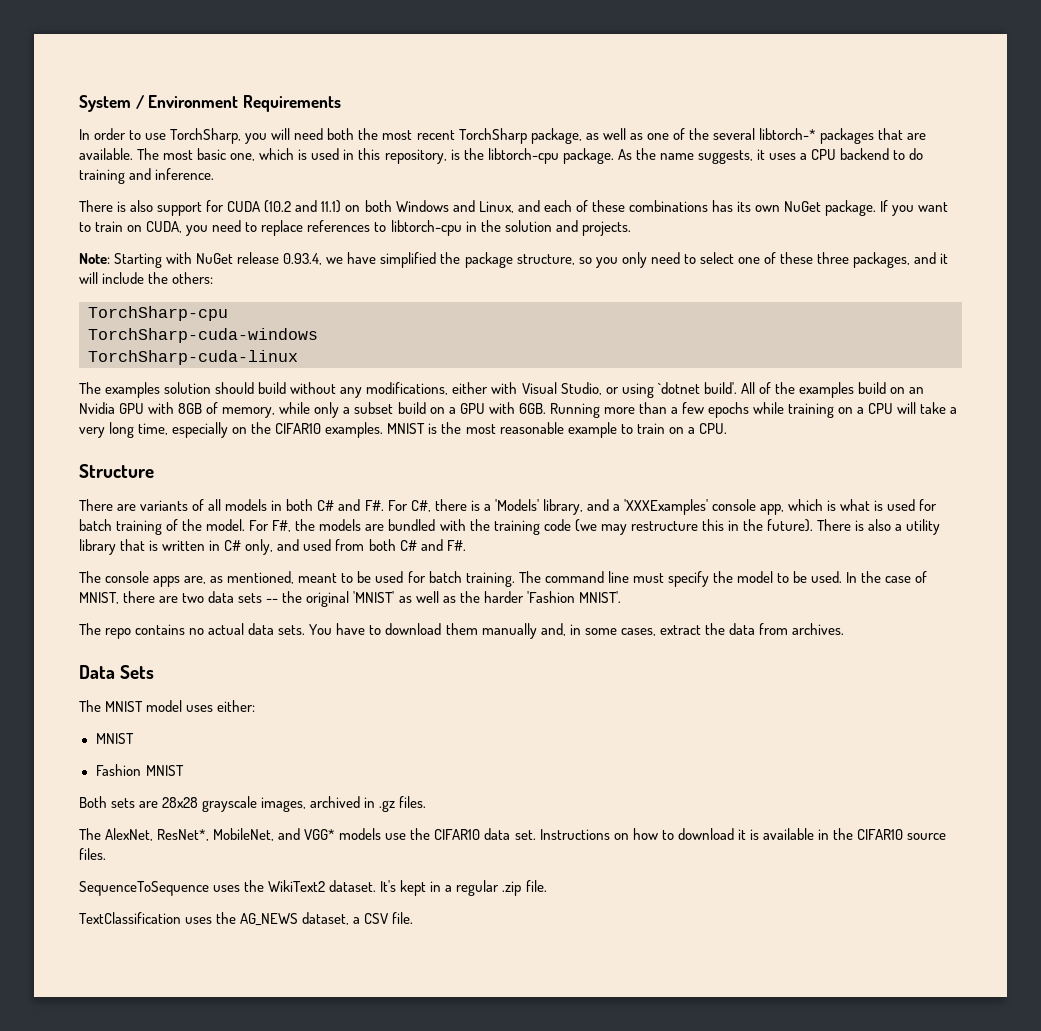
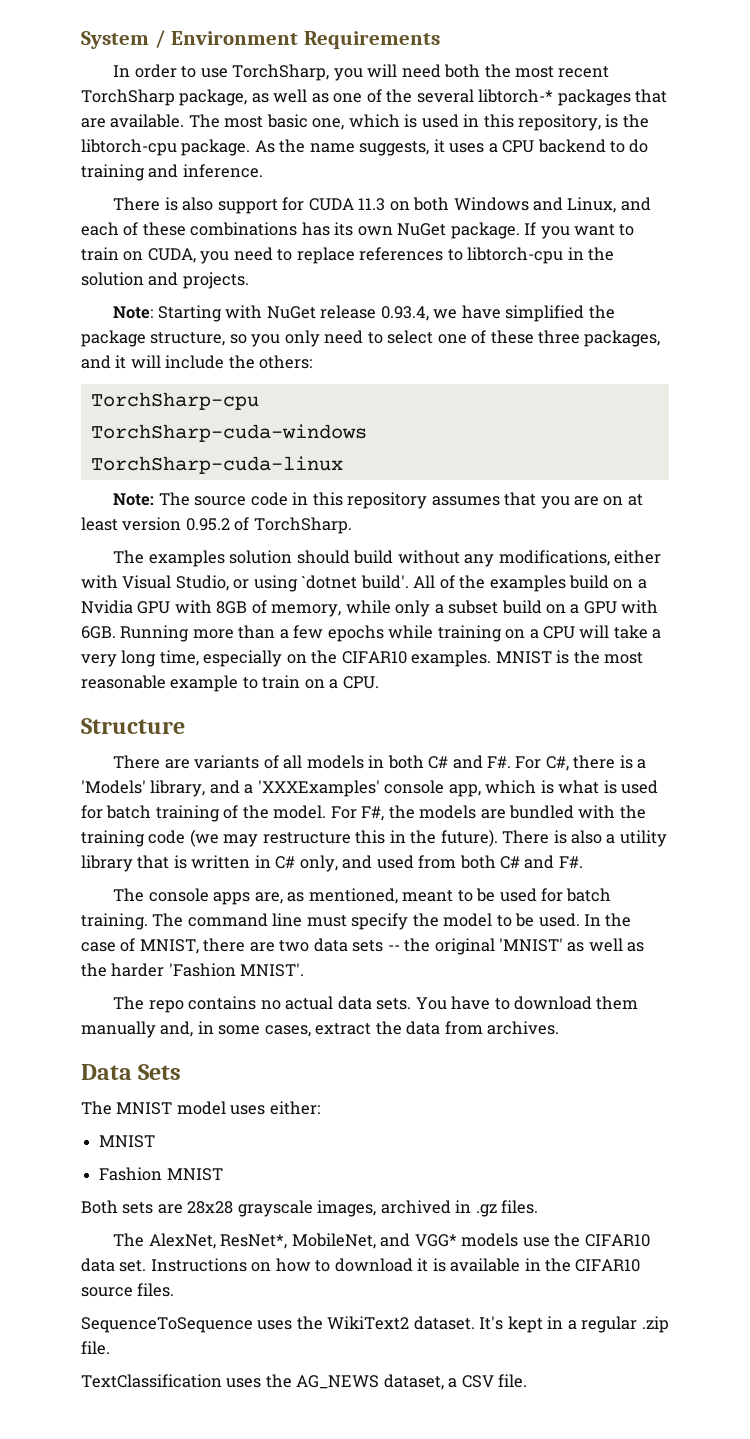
- There is also support for CUDA (10.2 and 11.1) on both Windows and Linux, and each of these combinations has its own NuGet package.
+ There is also support for CUDA 11.3 on both Windows and Linux, and each of these combinations has its own NuGet package.
+ Note: The source code in this repository assumes that you are on at least version 0.95.2 of TorchSharp.
- All of the examples build on an Nvidia GPU with 8GB of memory, while only a subset build on a GPU with 6GB.
+ All of the examples build on a Nvidia GPU with 8GB of memory, while only a subset build on a GPU with 6GB.

